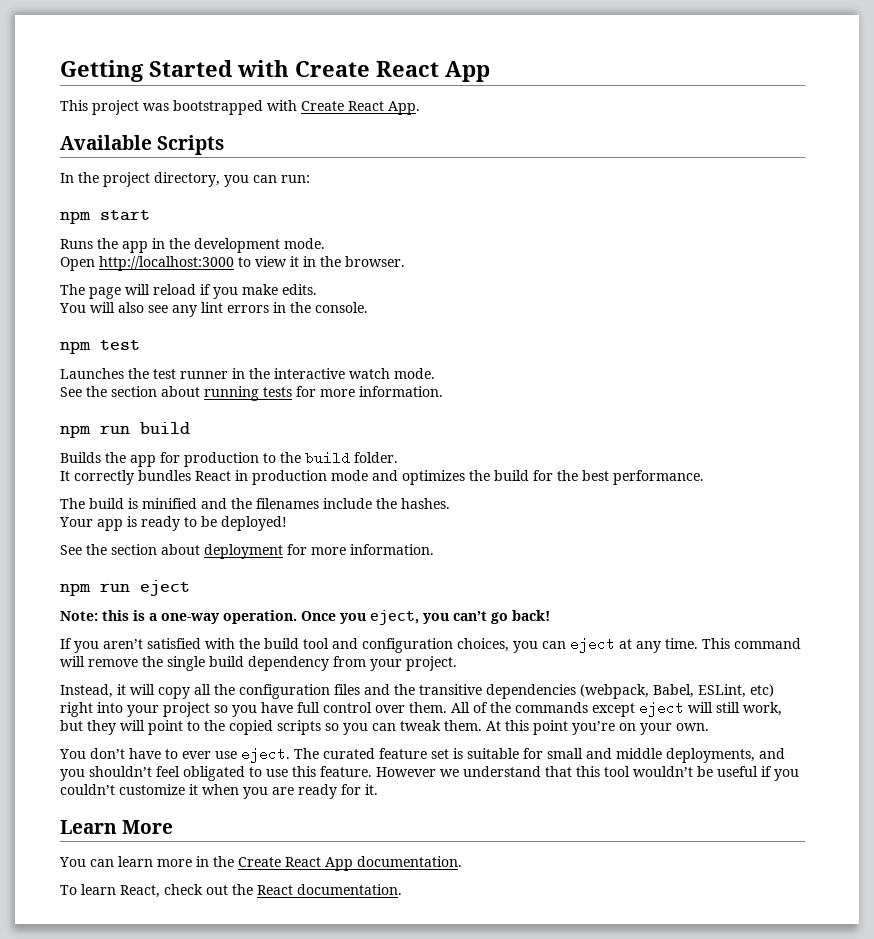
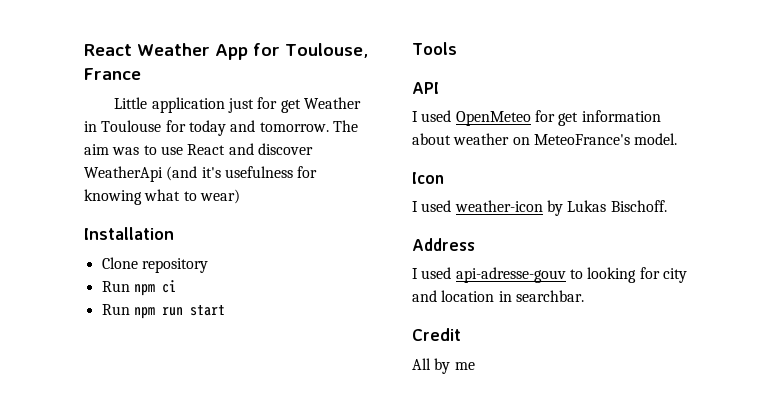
- Getting Started with Create React App
- This project was bootstrapped with Create React App.
- Available Scripts
- In the project directory, you can run:
- npm start
- Runs the app in the development mode.
- Open http://localhost:3000 to view it in the browser.
- The page will reload if you make edits.
- You will also see any lint errors in the console.
- npm test
- Launches the test runner in the interactive watch mode.
- See the section about running tests for more information.
- npm run build
- Builds the app for production to the build folder.
- It correctly bundles React in production mode and optimizes the build for the best performance.
- The build is minified and the filenames include the hashes.
- Your app is ready to be deployed!
- See the section about deployment for more information.
- npm run eject
- Note: this is a one-way operation. Once you eject, you can’t go back!
- If you aren’t satisfied with the build tool and configuration choices, you can eject at any time. This command will remove the single build dependency from your project.
- Instead, it will copy all the configuration files and the transitive dependencies (webpack, Babel, ESLint, etc) right into your project so you have full control over them. All of the commands except eject will still work, but they will point to the copied scripts so you can tweak them. At this point you’re on your own.
- You don’t have to ever use eject. The curated feature set is suitable for small and middle deployments, and you shouldn’t feel obligated to use this feature. However we understand that this tool wouldn’t be useful if you couldn’t customize it when you are ready for it.
- Learn More
- You can learn more in the Create React App documentation.
- To learn React, check out the React documentation.
+ React Weather App for Toulouse, France
+ Little application just for get Weather in Toulouse for today and tomorrow. The aim was to use React and discover WeatherApi (and it's usefulness for knowing what to wear)
+ Installation
+ Clone repository
+ Run npm ci
+ Run npm run start
+ Tools
+ API
+ I used OpenMeteo for get information about weather on MeteoFrance's model.
+ Icon
+ I used weather-icon by Lukas Bischoff.
+ Address
+ I used api-adresse-gouv to looking for city and location in searchbar.
+ Credit
+ All by me

